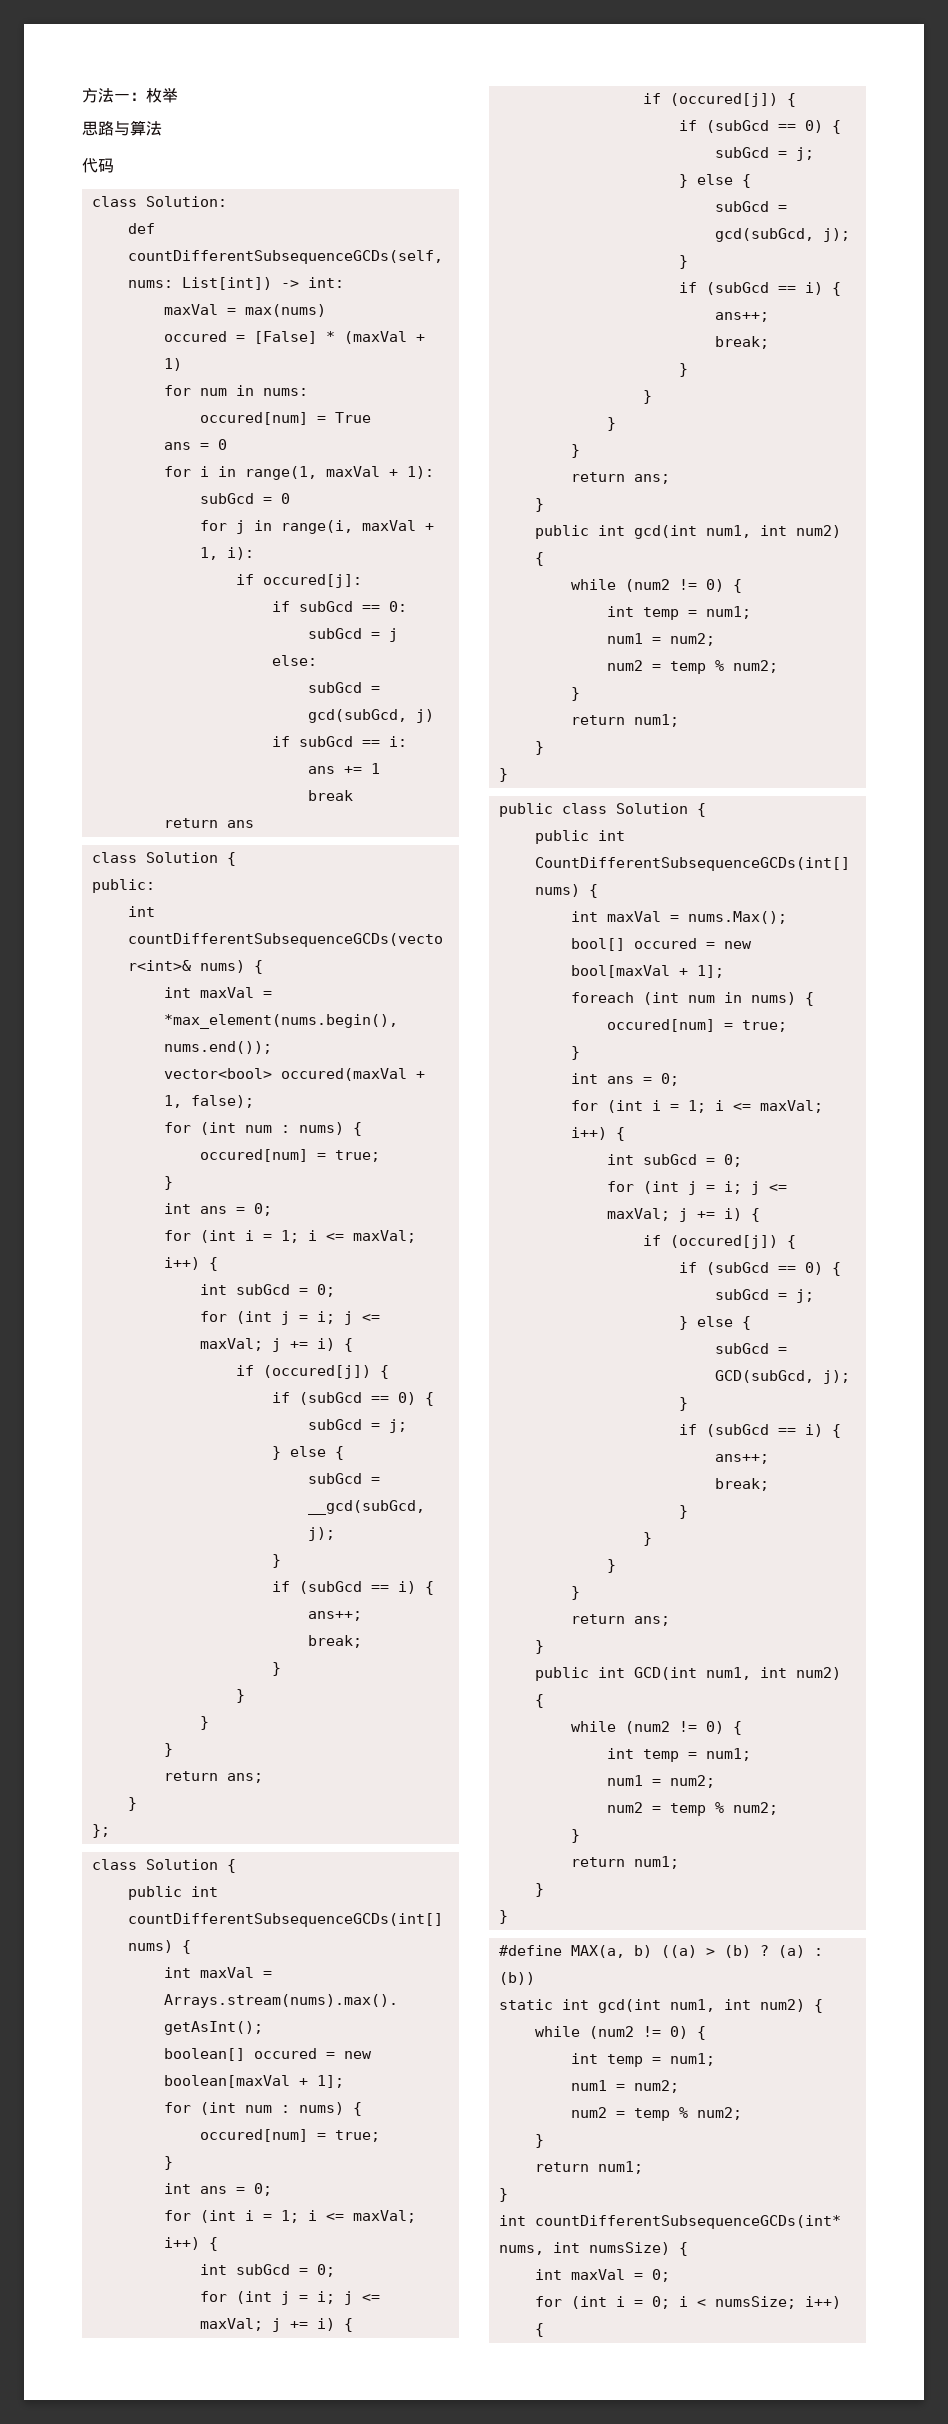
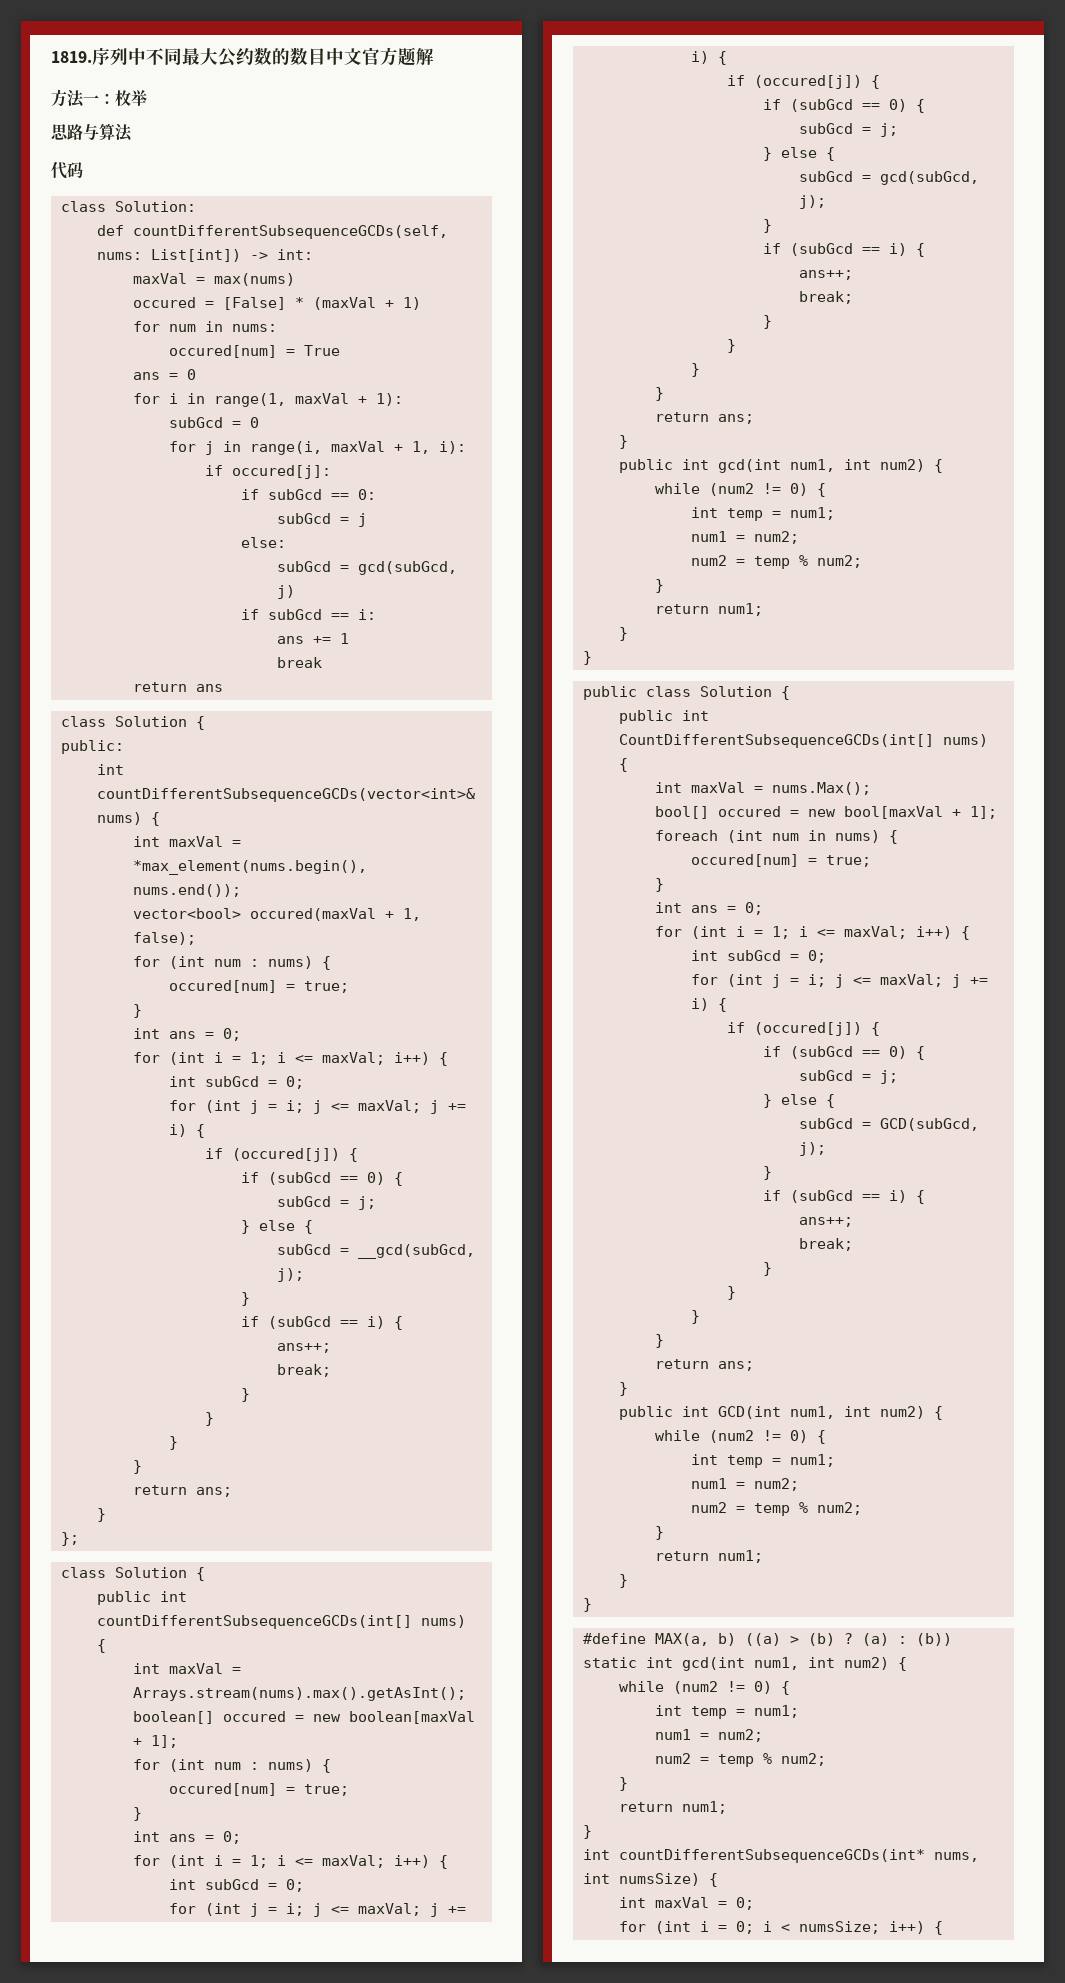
+ 1819.序列中不同最大公约数的数目中文官方题解

